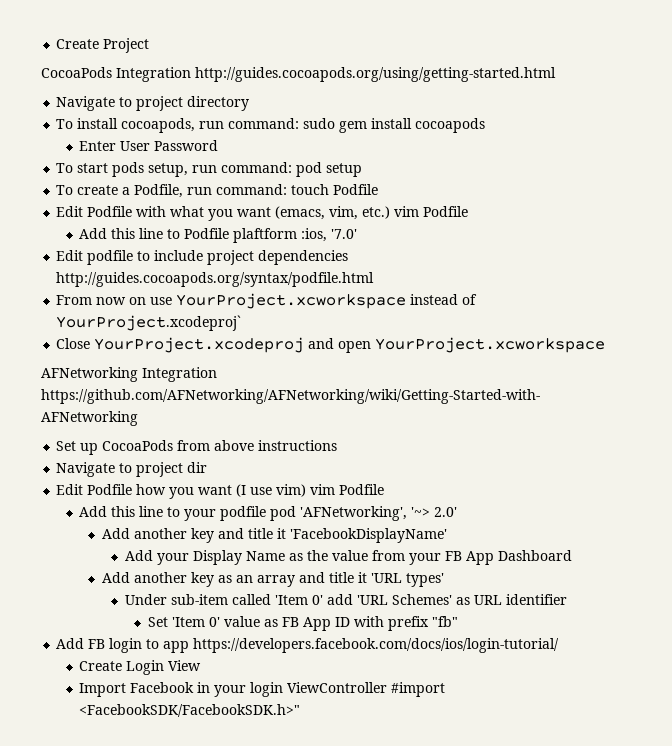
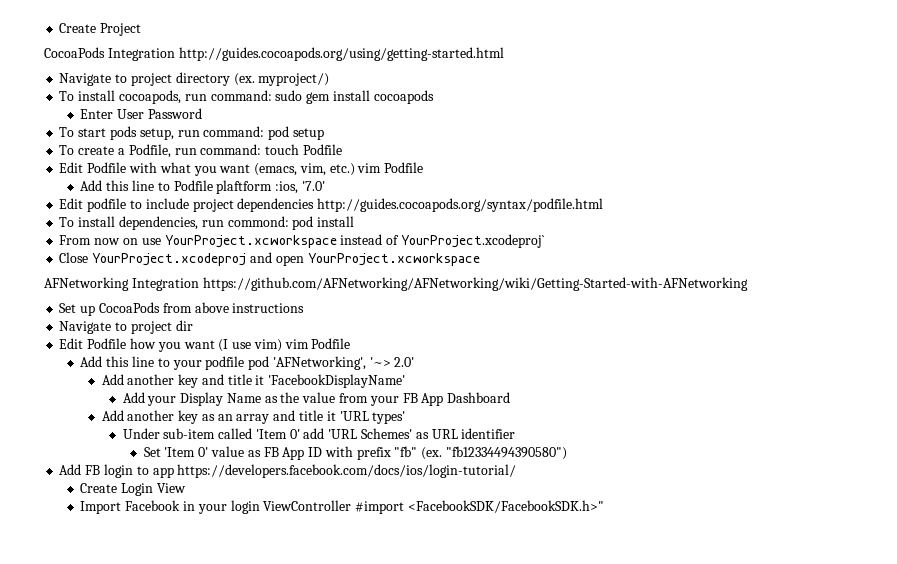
- Navigate to project directory
+ Navigate to project directory (ex. myproject/)
+ To install dependencies, run commond: pod install
- Set 'Item 0' value as FB App ID with prefix "fb"
+ Set 'Item 0' value as FB App ID with prefix "fb" (ex. "fb12334494390580")

